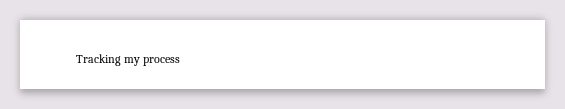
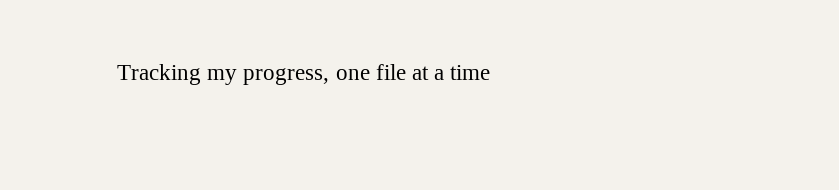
- Tracking my process
+ Tracking my progress, one file at a time

